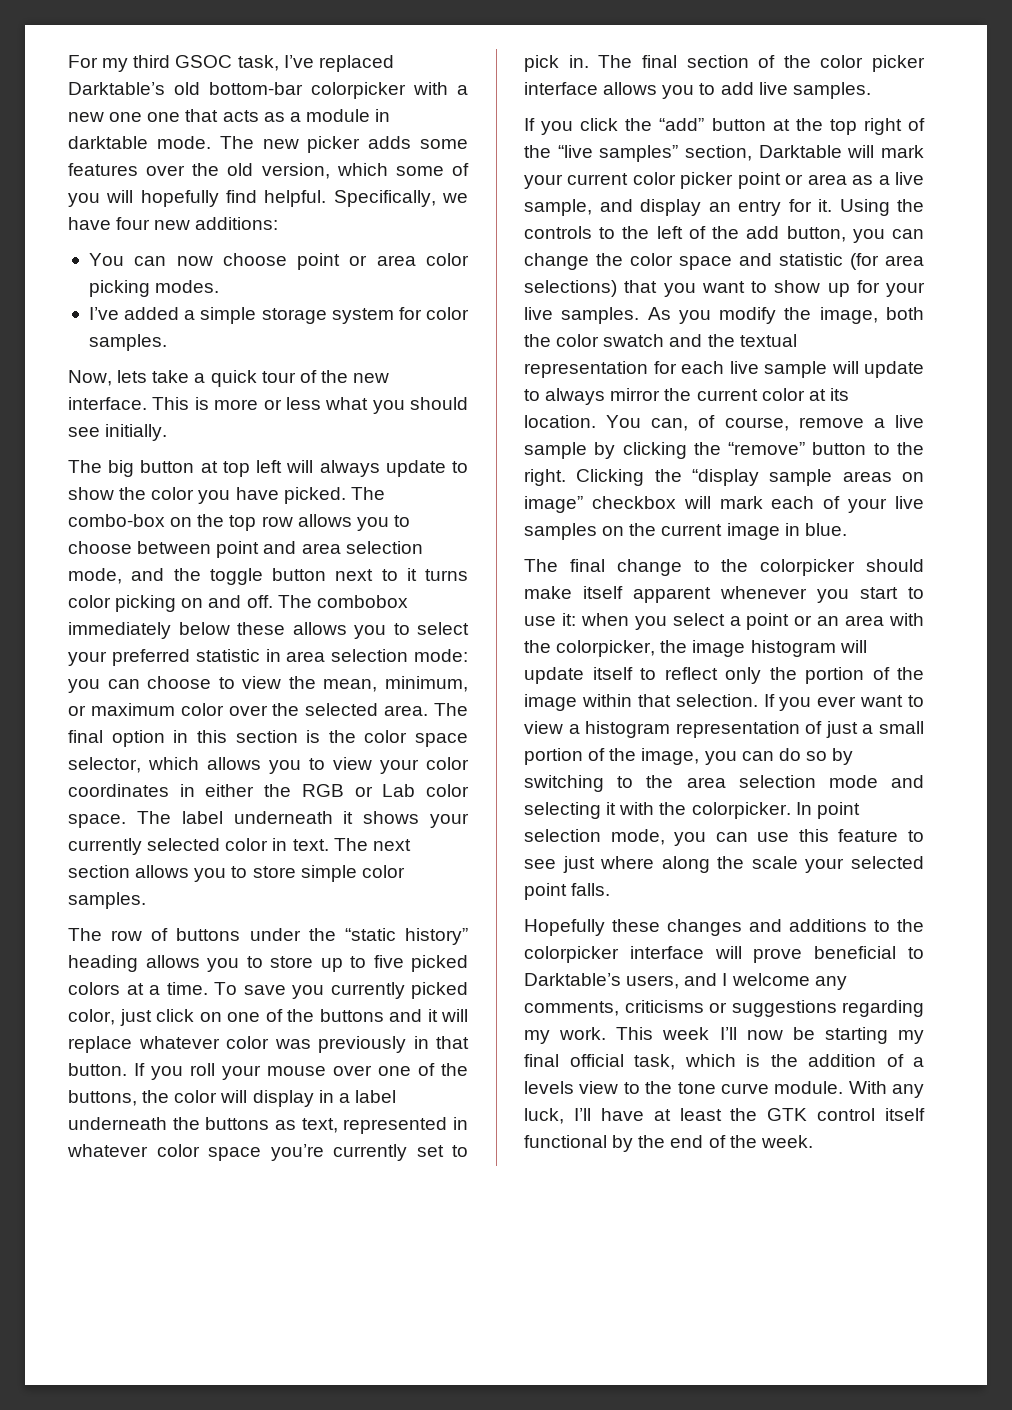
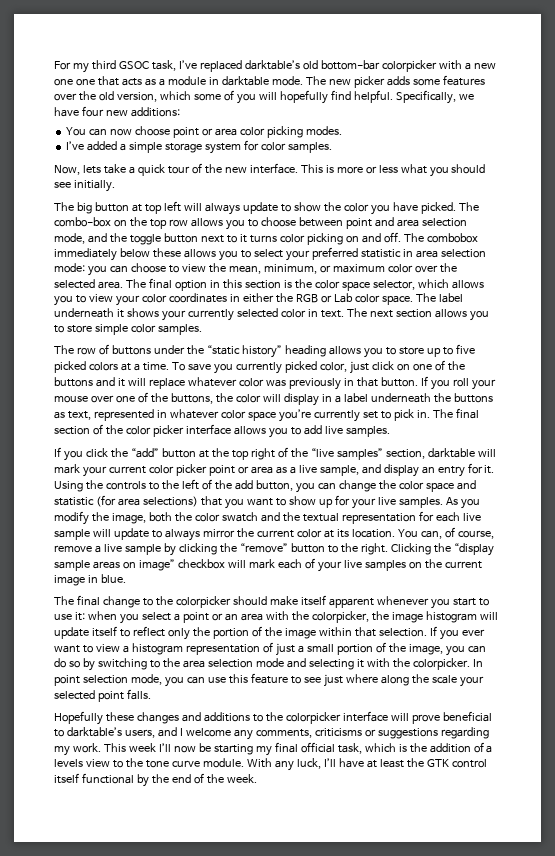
- For my third GSOC task, I’ve replaced Darktable’s old bottom-bar colorpicker with a new one one that acts as a module in darktable mode.
+ For my third GSOC task, I’ve replaced darktable’s old bottom-bar colorpicker with a new one one that acts as a module in darktable mode.
- If you click the “add” button at the top right of the “live samples” section, Darktable will mark your current color picker point or area as a live sample, and display an entry for it.
+ If you click the “add” button at the top right of the “live samples” section, darktable will mark your current color picker point or area as a live sample, and display an entry for it.
- Hopefully these changes and additions to the colorpicker interface will prove beneficial to Darktable’s users, and I welcome any comments, criticisms or suggestions regarding my work.
+ Hopefully these changes and additions to the colorpicker interface will prove beneficial to darktable’s users, and I welcome any comments, criticisms or suggestions regarding my work.

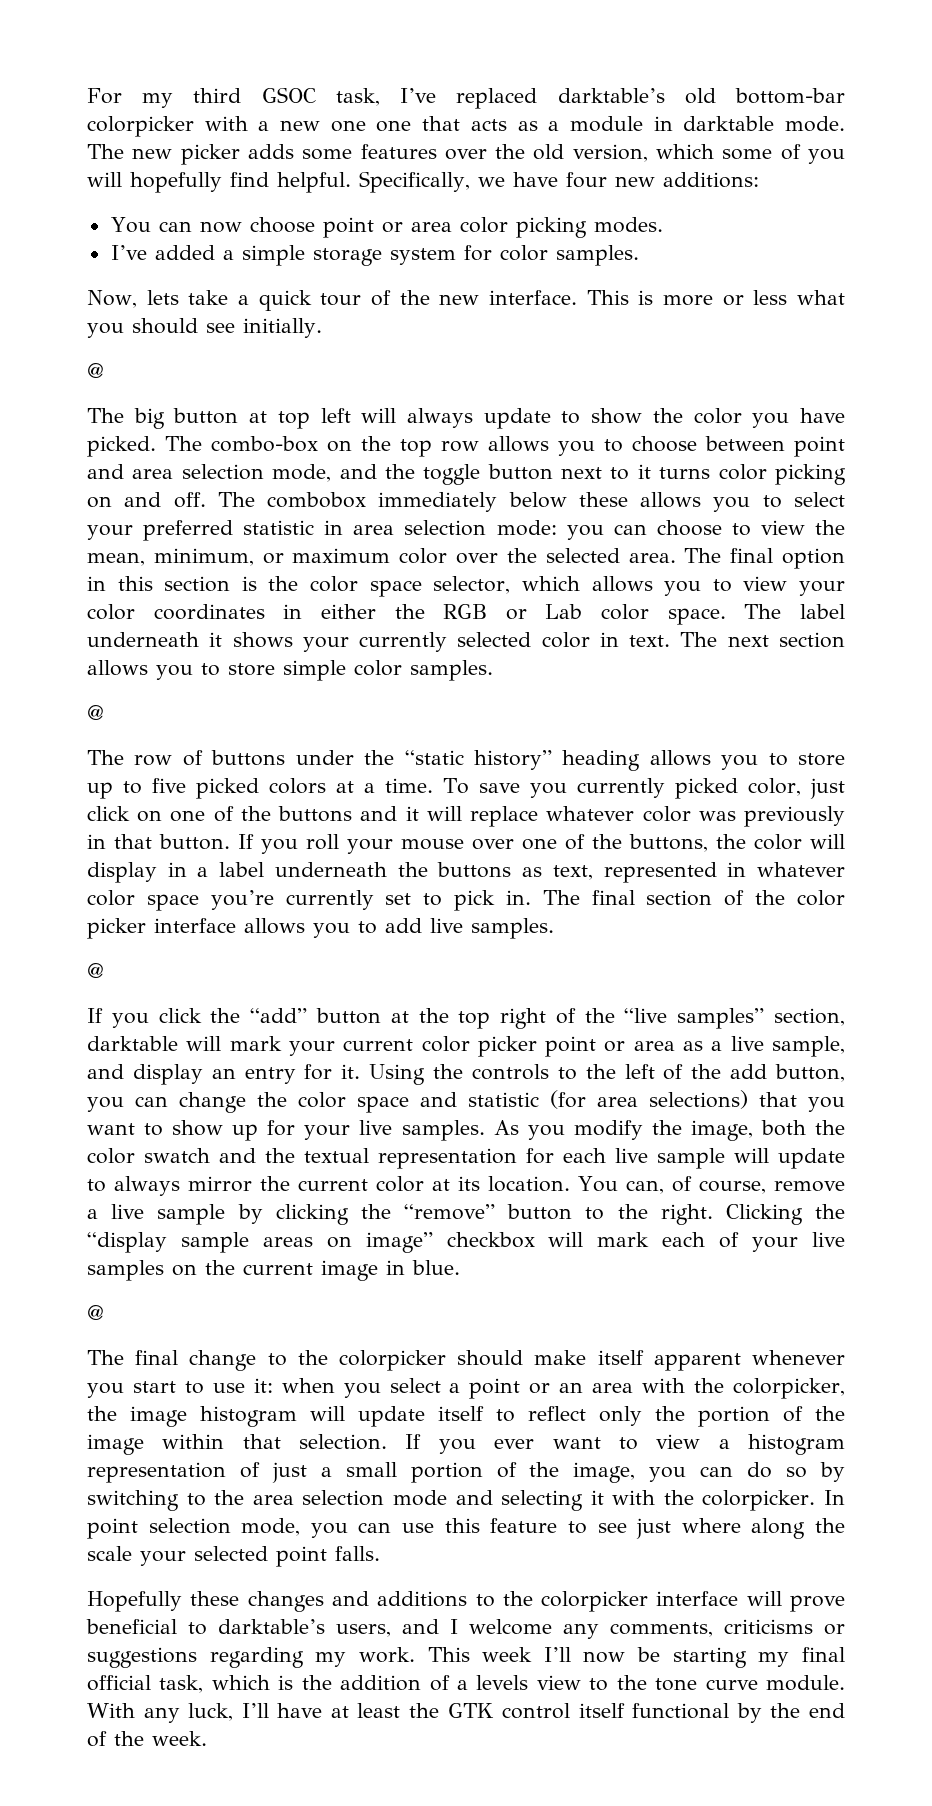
  This is more or less what you should see initially.
+ @
  The next section allows you to store simple color samples.
+ @
  The final section of the color picker interface allows you to add live samples.
+ @
  Clicking the “display sample areas on image” checkbox will mark each of your live samples on the current image in blue.
+ @

